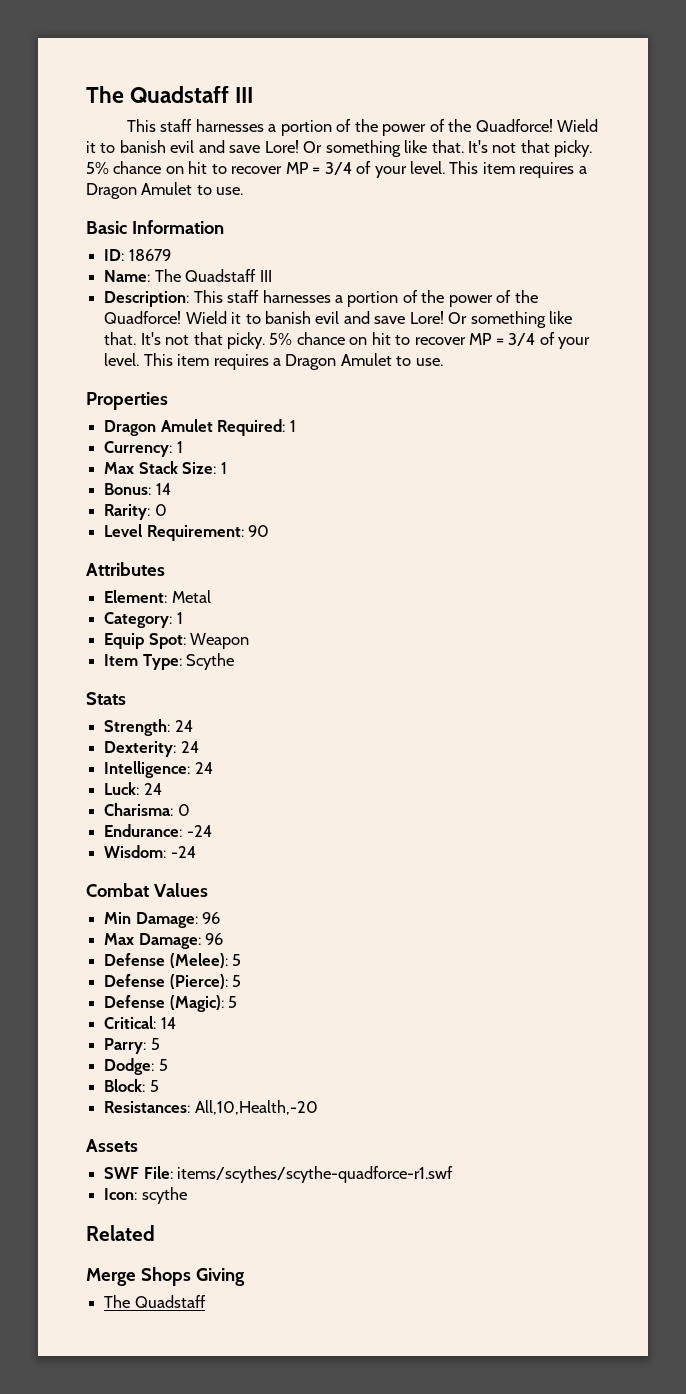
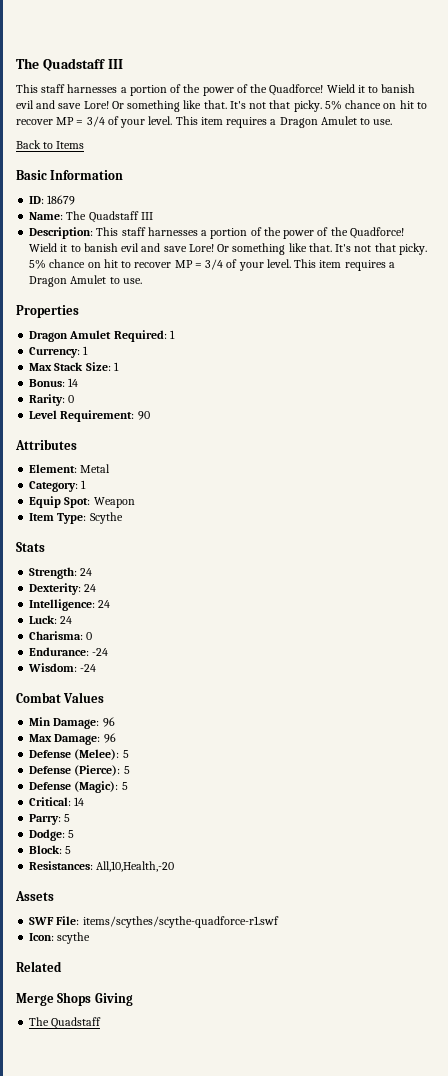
+ Back to Items

